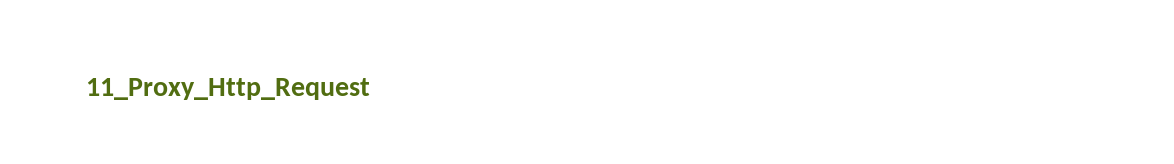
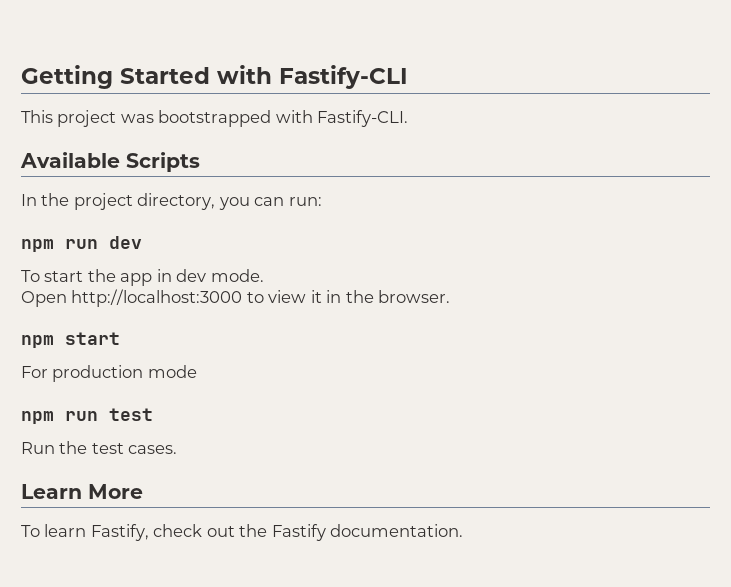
- 11_Proxy_Http_Request
+ Getting Started with Fastify-CLI
+ This project was bootstrapped with Fastify-CLI.
+ Available Scripts
+ In the project directory, you can run:
+ npm run dev
+ To start the app in dev mode.
+ Open http://localhost:3000 to view it in the browser.
+ npm start
+ For production mode
+ npm run test
+ Run the test cases.
+ Learn More
+ To learn Fastify, check out the Fastify documentation.

